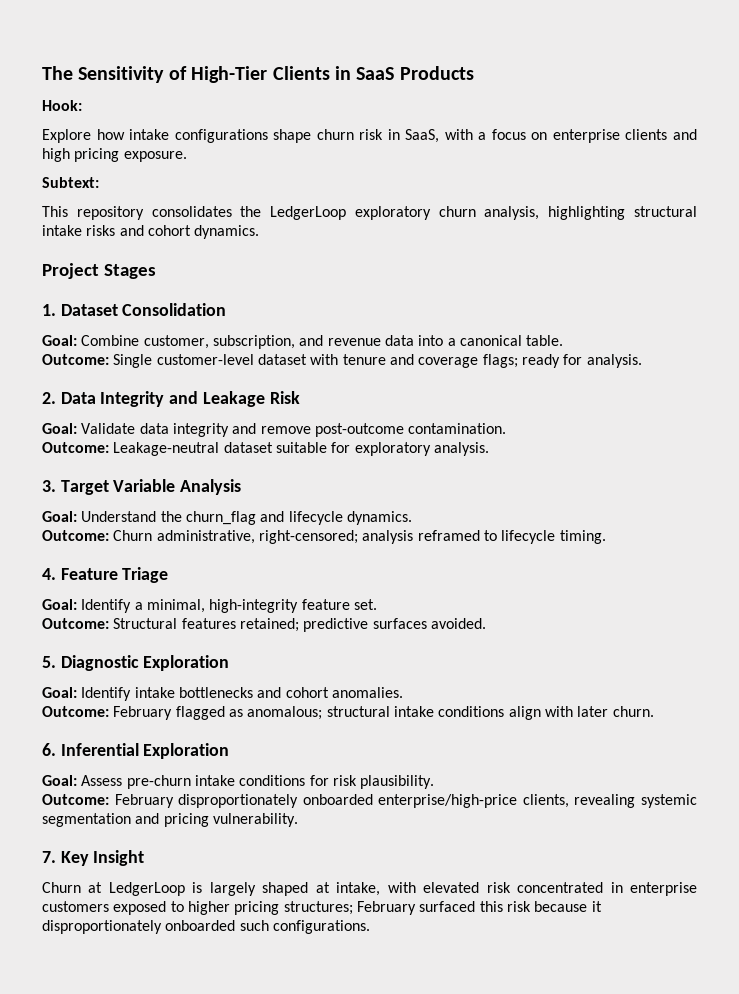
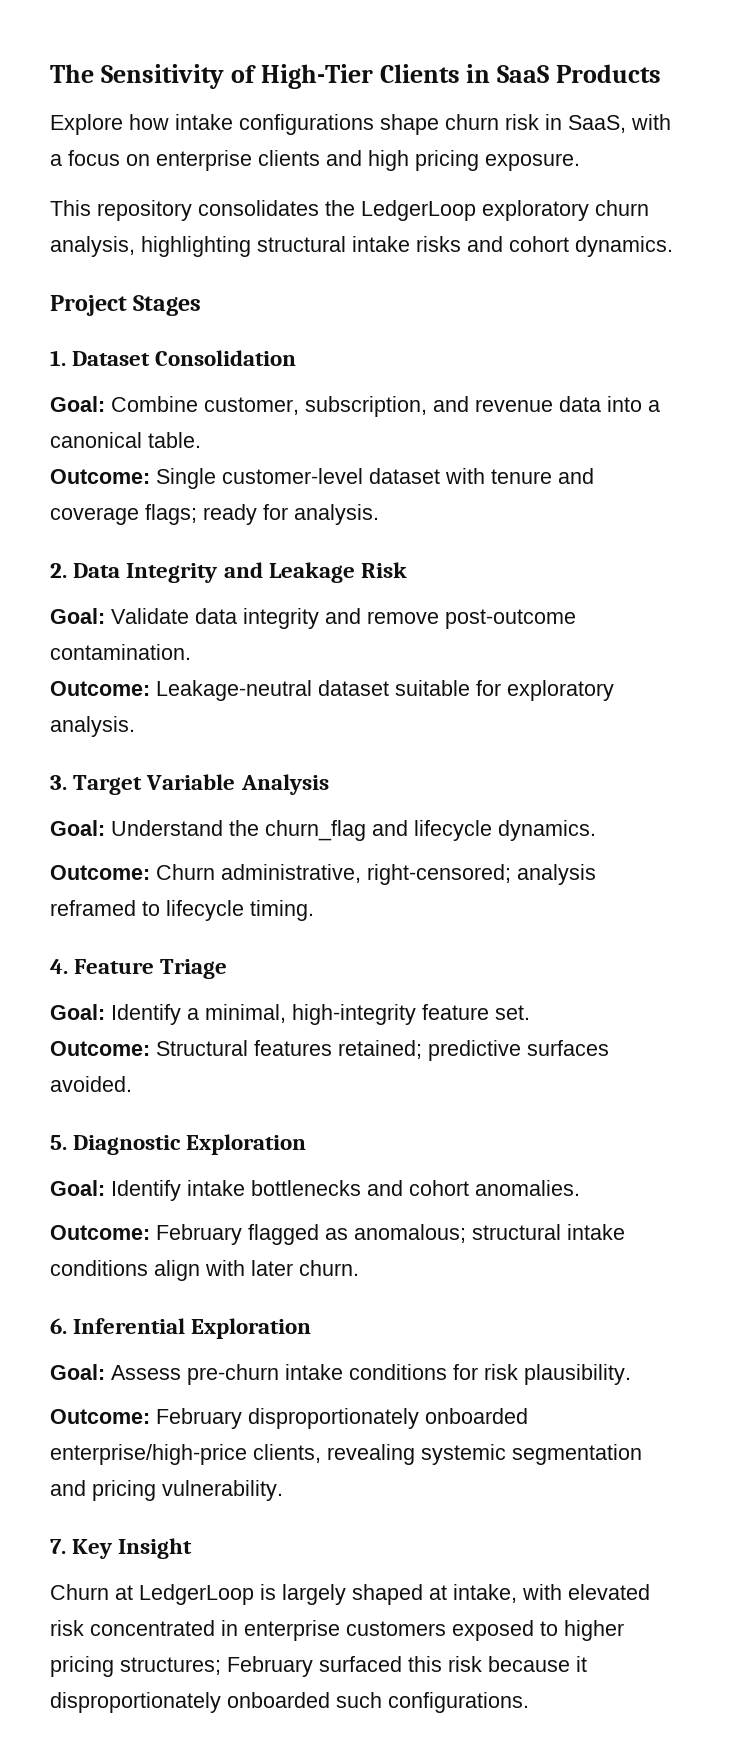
- Hook:
- Subtext:

